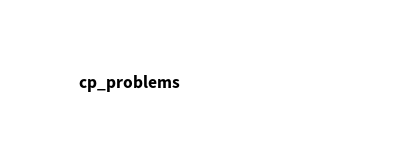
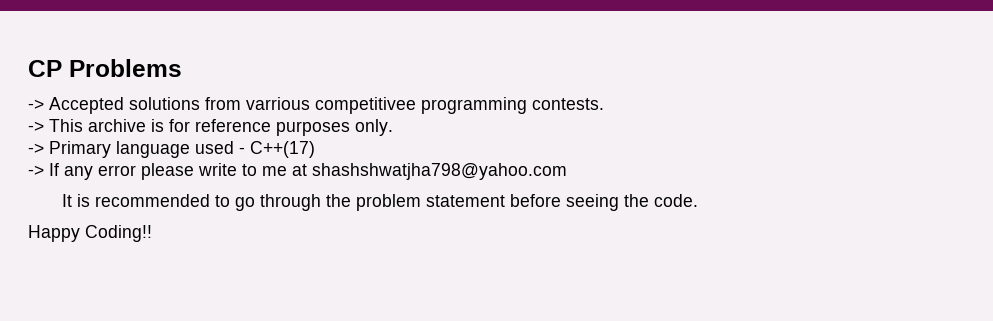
- cp_problems
+ CP Problems
+ -> Accepted solutions from varrious competitivee programming contests.
+ -> This archive is for reference purposes only.
+ -> Primary language used - C++(17)
+ -> If any error please write to me at shashshwatjha798@yahoo.com
+ It is recommended to go through the problem statement before seeing the code.
+ Happy Coding!!

